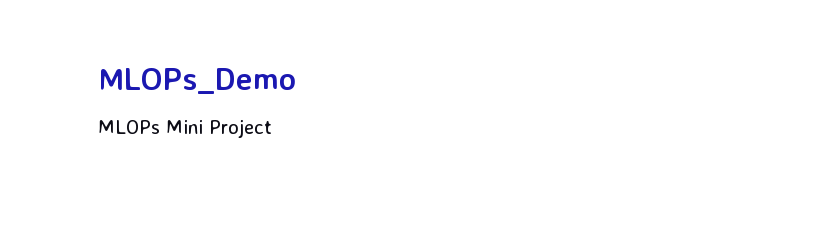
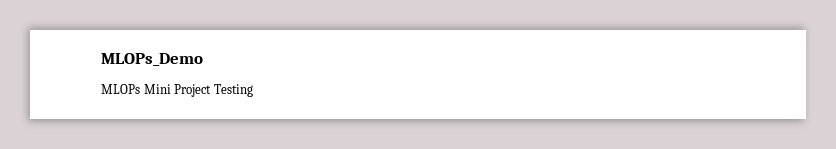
- MLOPs Mini Project
+ MLOPs Mini Project Testing

